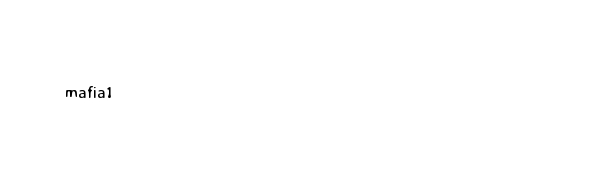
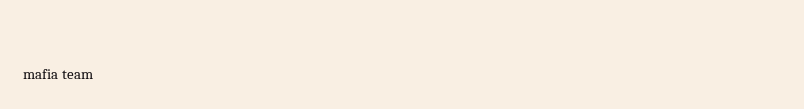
- mafia1
+ mafia team

